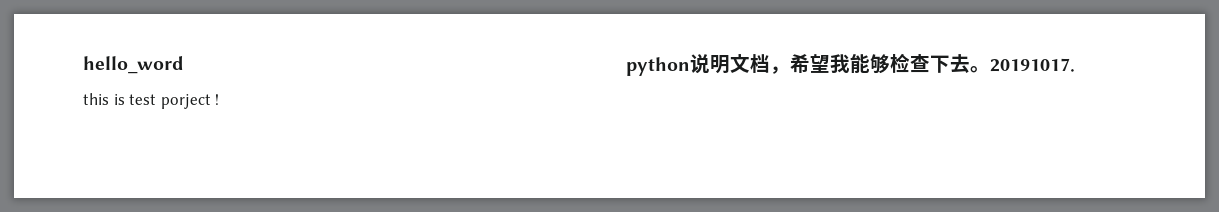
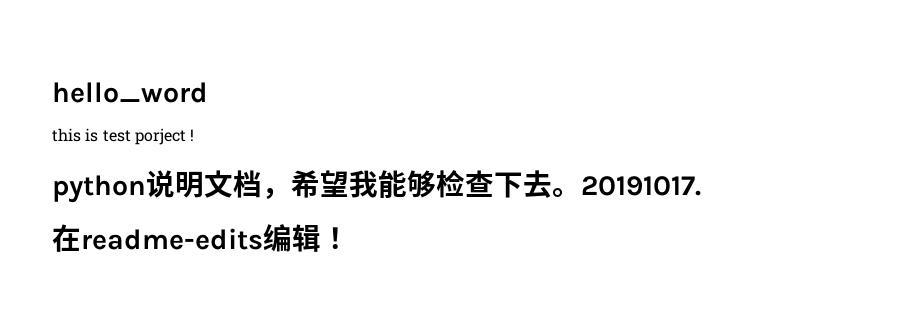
+ 在readme-edits编辑！

